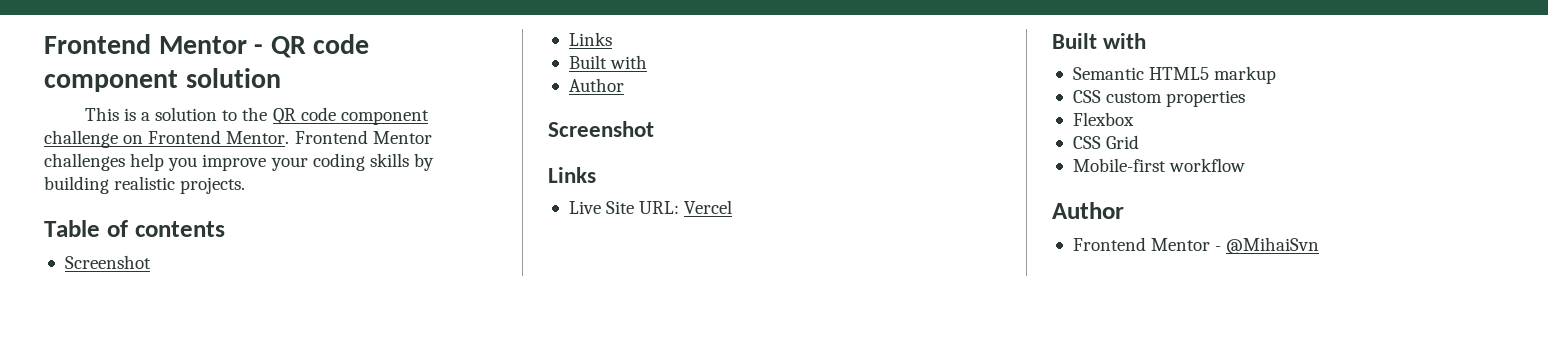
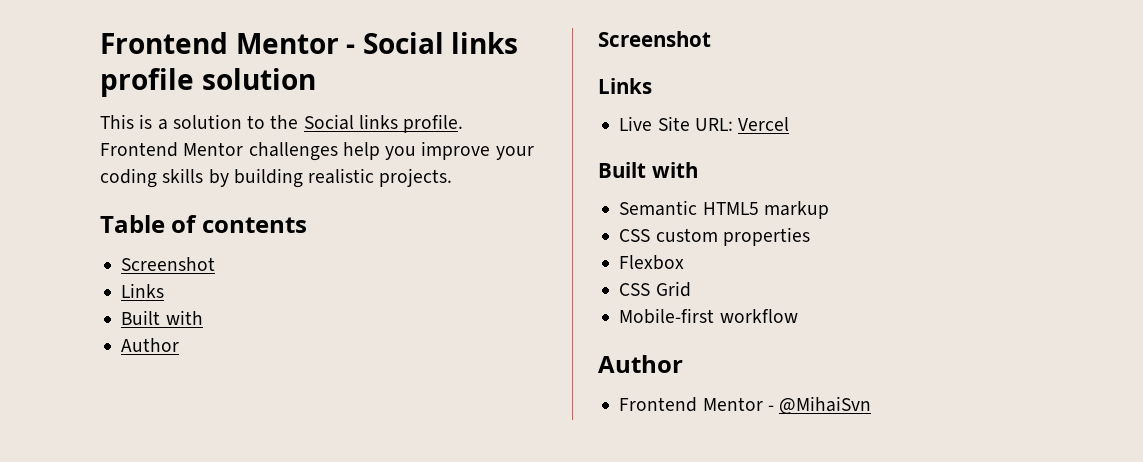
- Frontend Mentor - QR code component solution
+ Frontend Mentor - Social links profile solution
- This is a solution to the QR code component challenge on Frontend Mentor.
+ This is a solution to the Social links profile.

